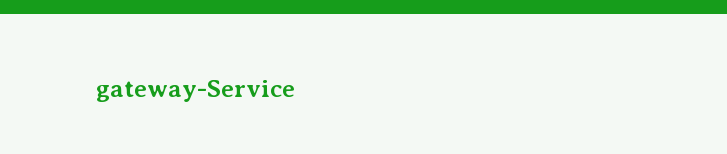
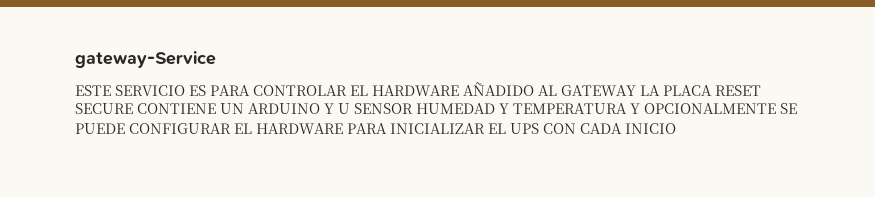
+ ESTE SERVICIO ES PARA CONTROLAR EL HARDWARE AÑADIDO AL GATEWAY LA PLACA RESET SECURE CONTIENE UN ARDUINO Y U SENSOR HUMEDAD Y TEMPERATURA Y OPCIONALMENTE SE PUEDE CONFIGURAR EL HARDWARE PARA INICIALIZAR EL UPS CON CADA INICIO

